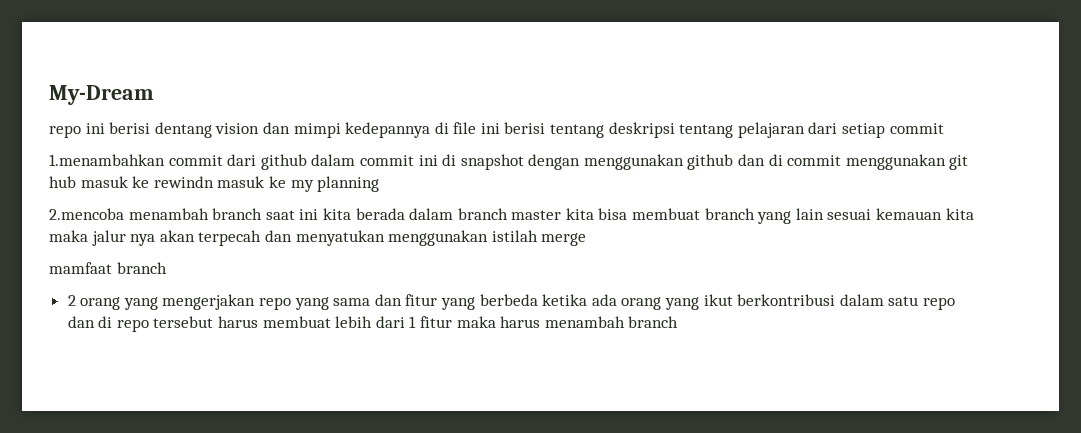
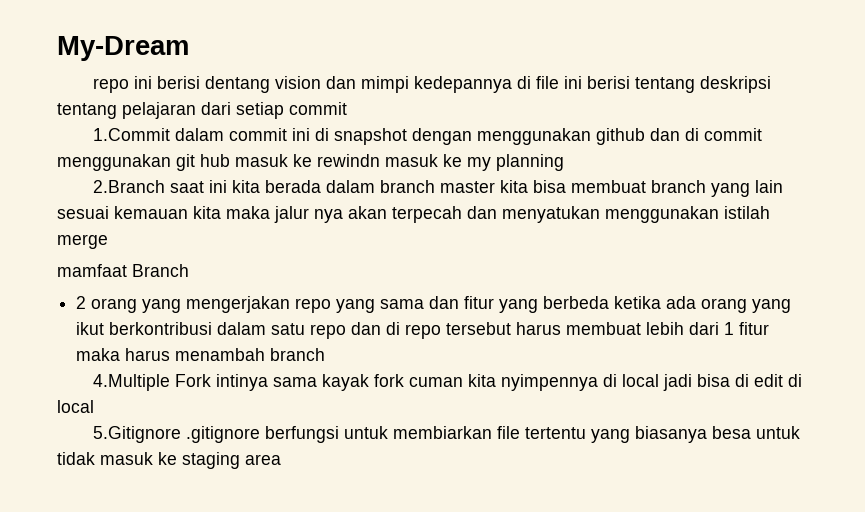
- 1.menambahkan commit dari github dalam commit ini di snapshot dengan menggunakan github dan di commit menggunakan git hub masuk ke rewindn masuk ke my planning
+ 1.Commit dalam commit ini di snapshot dengan menggunakan github dan di commit menggunakan git hub masuk ke rewindn masuk ke my planning
- 2.mencoba menambah branch saat ini kita berada dalam branch master kita bisa membuat branch yang lain sesuai kemauan kita maka jalur nya akan terpecah dan menyatukan menggunakan istilah merge
+ 2.Branch saat ini kita berada dalam branch master kita bisa membuat branch yang lain sesuai kemauan kita maka jalur nya akan terpecah dan menyatukan menggunakan istilah merge
- mamfaat branch
+ mamfaat Branch
+ 4.Multiple Fork intinya sama kayak fork cuman kita nyimpennya di local jadi bisa di edit di local
+ 5.Gitignore .gitignore berfungsi untuk membiarkan file tertentu yang biasanya besa untuk tidak masuk ke staging area

